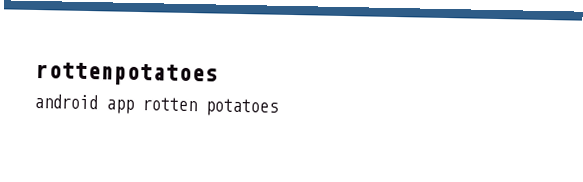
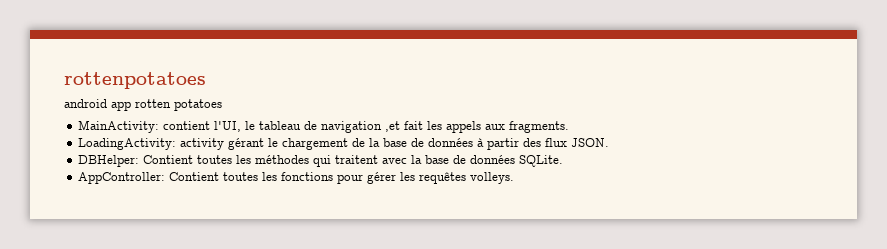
+ MainActivity: contient l'UI, le tableau de navigation ,et fait les appels aux fragments.
+ LoadingActivity: activity gérant le chargement de la base de données à partir des flux JSON.
+ DBHelper: Contient toutes les méthodes qui traitent avec la base de données SQLite.
+ AppController: Contient toutes les fonctions pour gérer les requêtes volleys.

